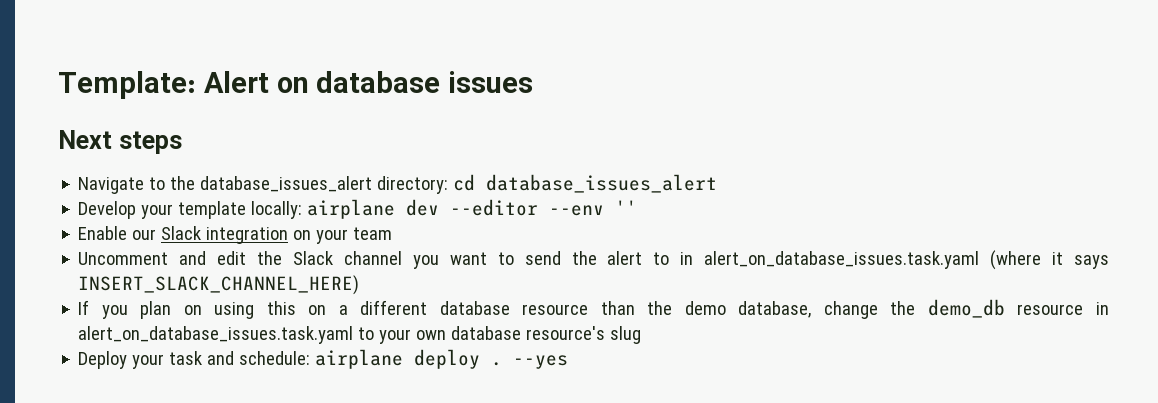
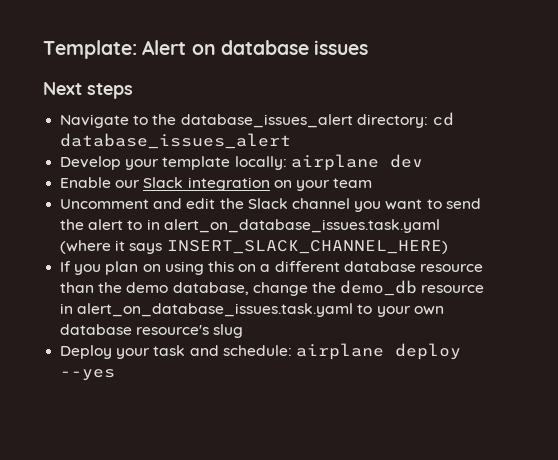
- Develop your template locally: airplane dev --editor --env ''
+ Develop your template locally: airplane dev
- Deploy your task and schedule: airplane deploy . --yes
+ Deploy your task and schedule: airplane deploy --yes

